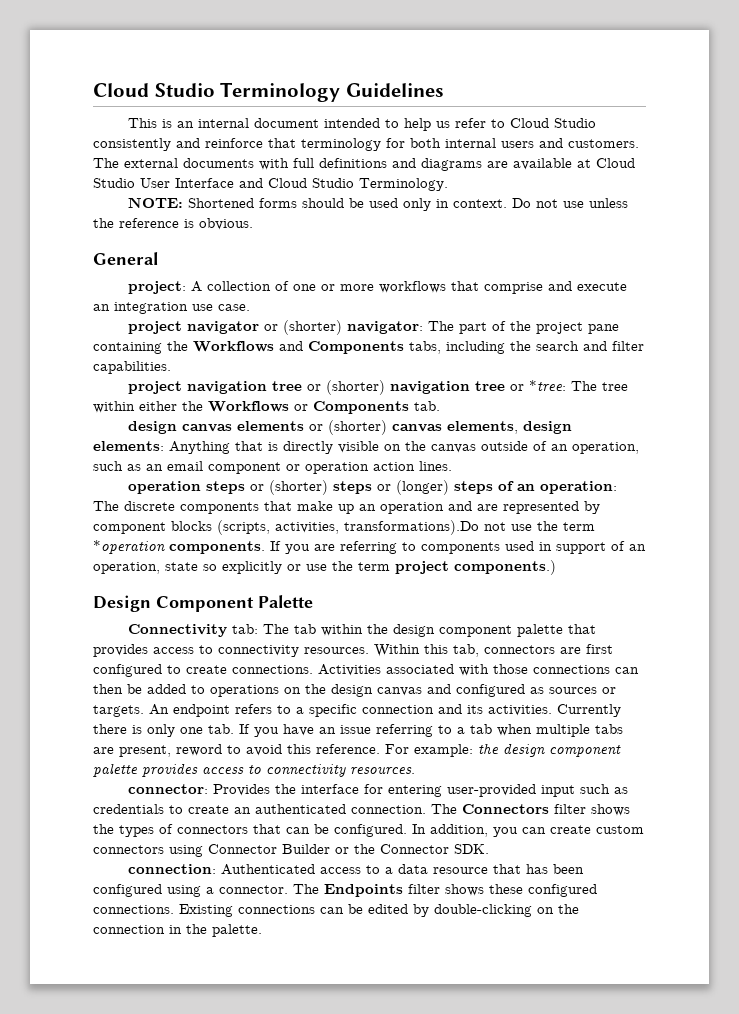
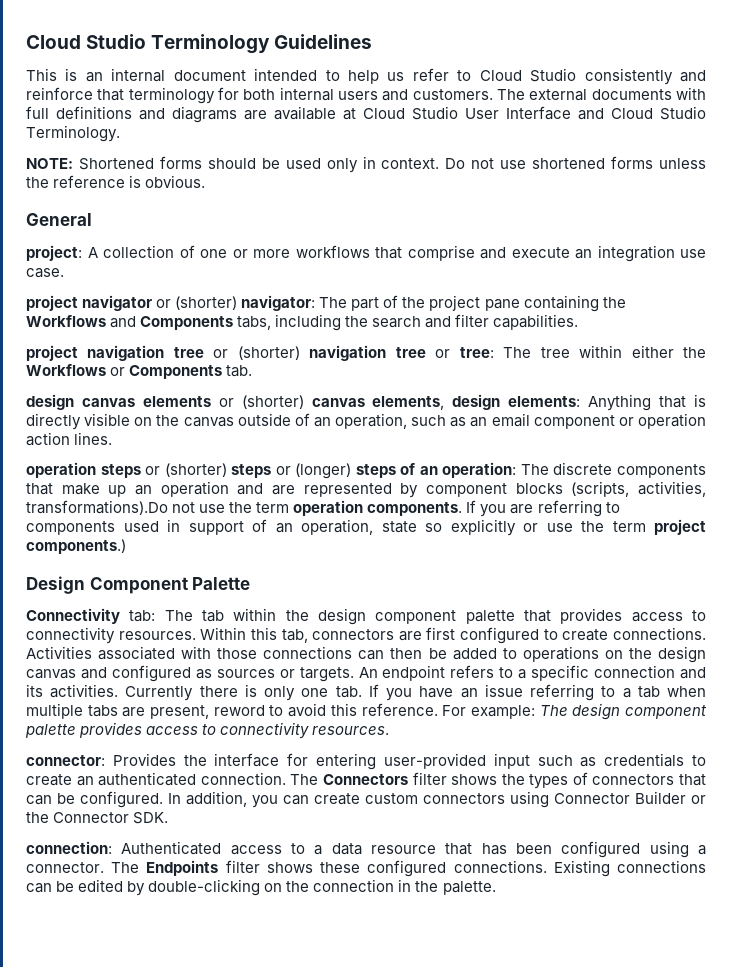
- Do not use unless the reference is obvious.
+ Do not use shortened forms unless the reference is obvious.
- project navigation tree or (shorter) navigation tree or *tree: The tree within either the Workflows or Components tab.
+ project navigation tree or (shorter) navigation tree or tree: The tree within either the Workflows or Components tab.
- operation steps or (shorter) steps or (longer) steps of an operation: The discrete components that make up an operation and are represented by component blocks (scripts, activities, transformations).Do not use the term *operation components.
+ operation steps or (shorter) steps or (longer) steps of an operation: The discrete components that make up an operation and are represented by component blocks (scripts, activities, transformations).Do not use the term operation components.
- For example: the design component palette provides access to connectivity resources.
+ For example: The design component palette provides access to connectivity resources.

